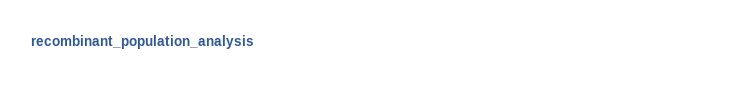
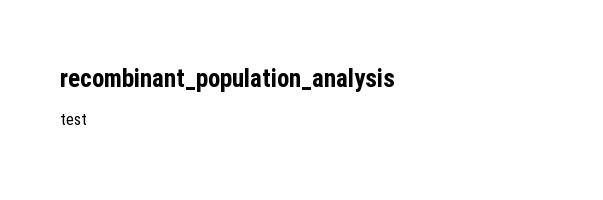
+ test

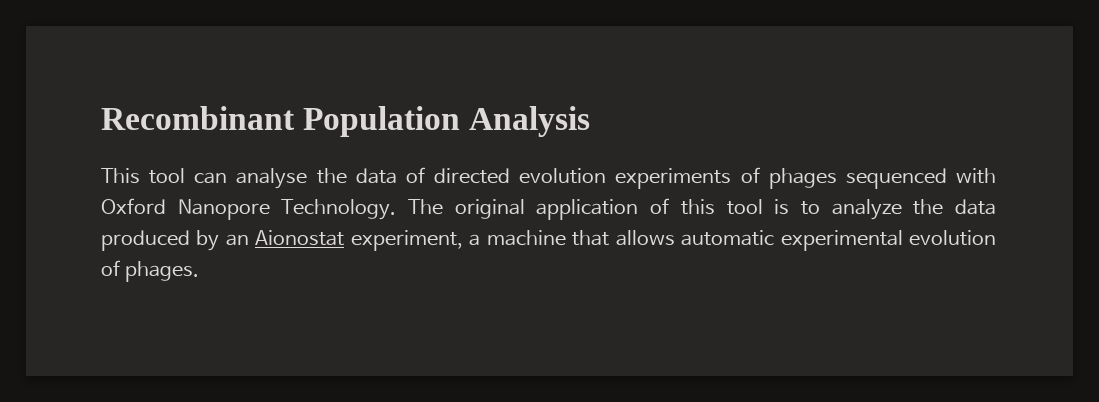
- recombinant_population_analysis
- test
+ Recombinant Population Analysis
+ This tool can analyse the data of directed evolution experiments of phages sequenced with Oxford Nanopore Technology. The original application of this tool is to analyze the data produced by an Aionostat experiment, a machine that allows automatic experimental evolution of phages.

